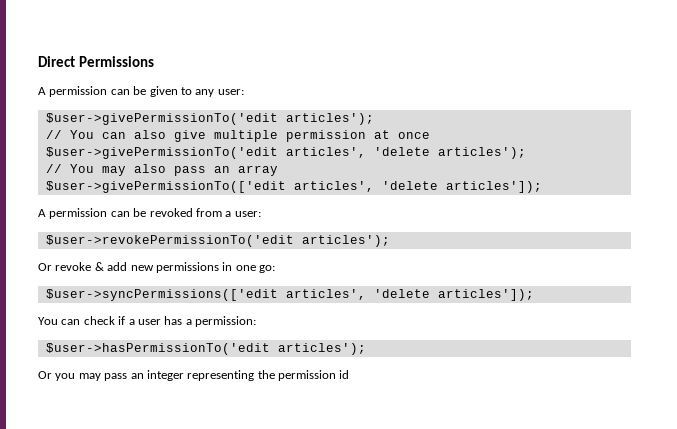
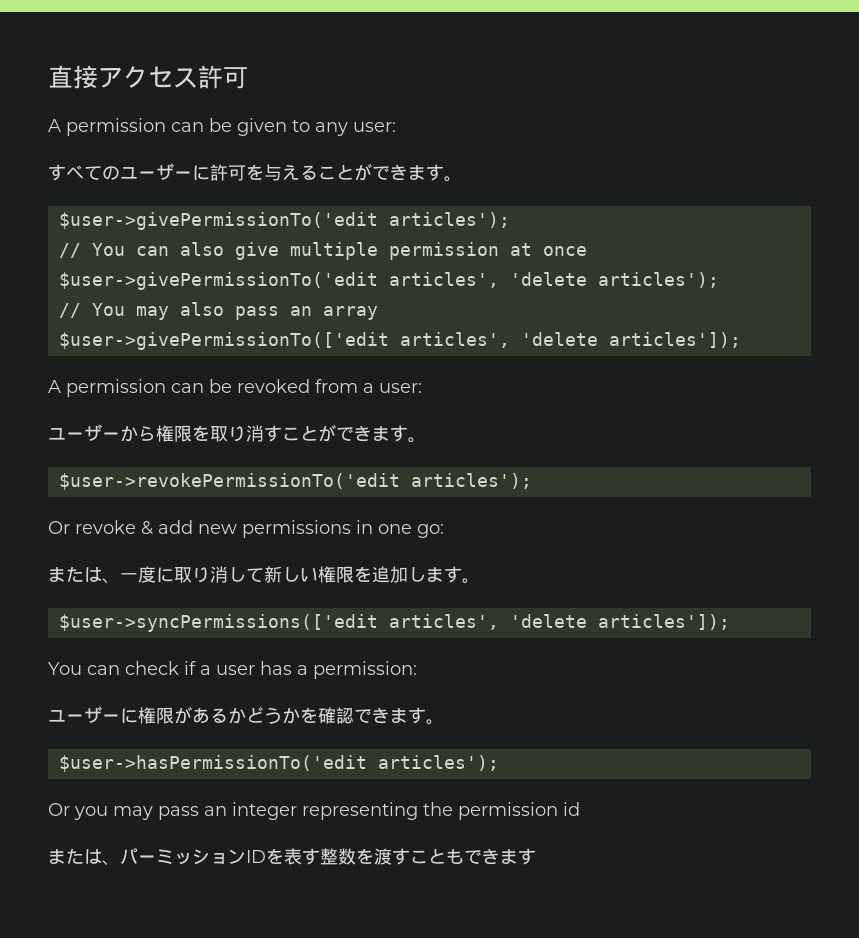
- Direct Permissions
+ 直接アクセス許可
+ すべてのユーザーに許可を与えることができます。
+ ユーザーから権限を取り消すことができます。
+ または、一度に取り消して新しい権限を追加します。
+ ユーザーに権限があるかどうかを確認できます。
+ または、パーミッションIDを表す整数を渡すこともできます

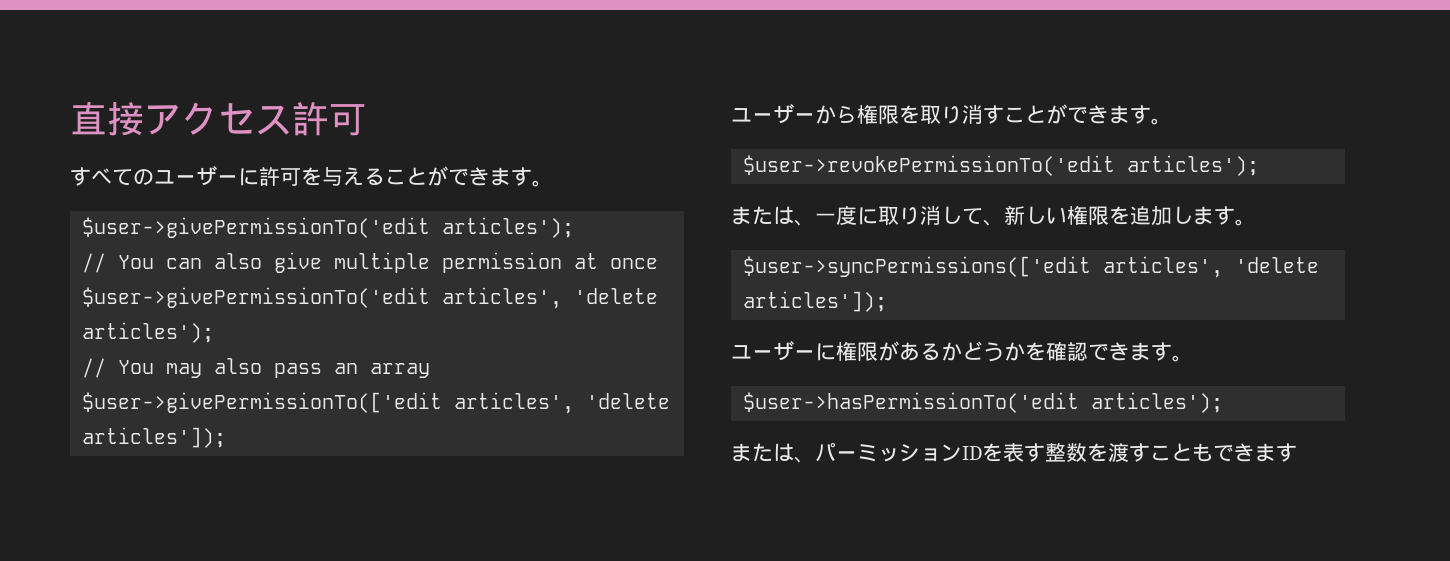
- A permission can be given to any user:
- A permission can be revoked from a user:
- Or revoke & add new permissions in one go:
- または、一度に取り消して新しい権限を追加します。
+ または、一度に取り消して、新しい権限を追加します。
- You can check if a user has a permission:
- Or you may pass an integer representing the permission id

